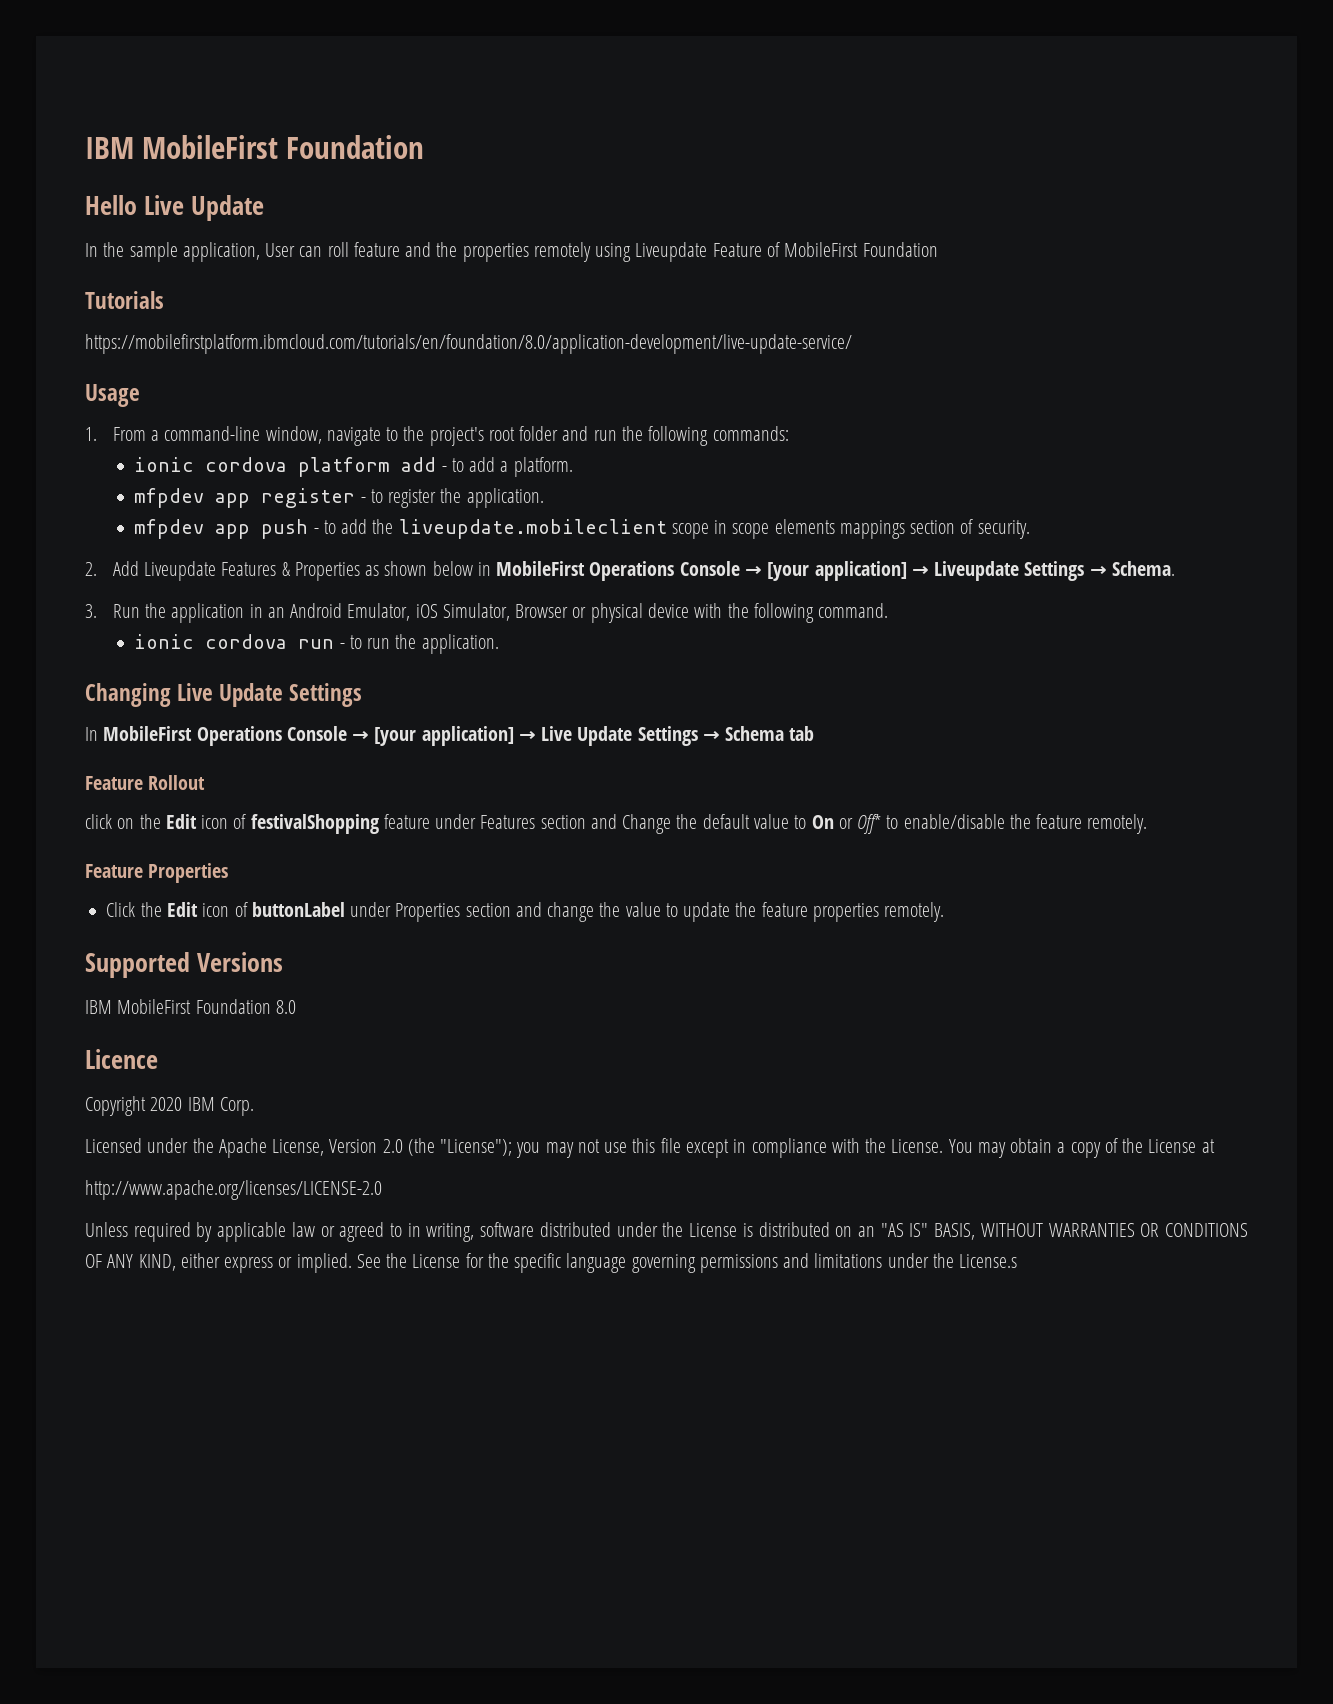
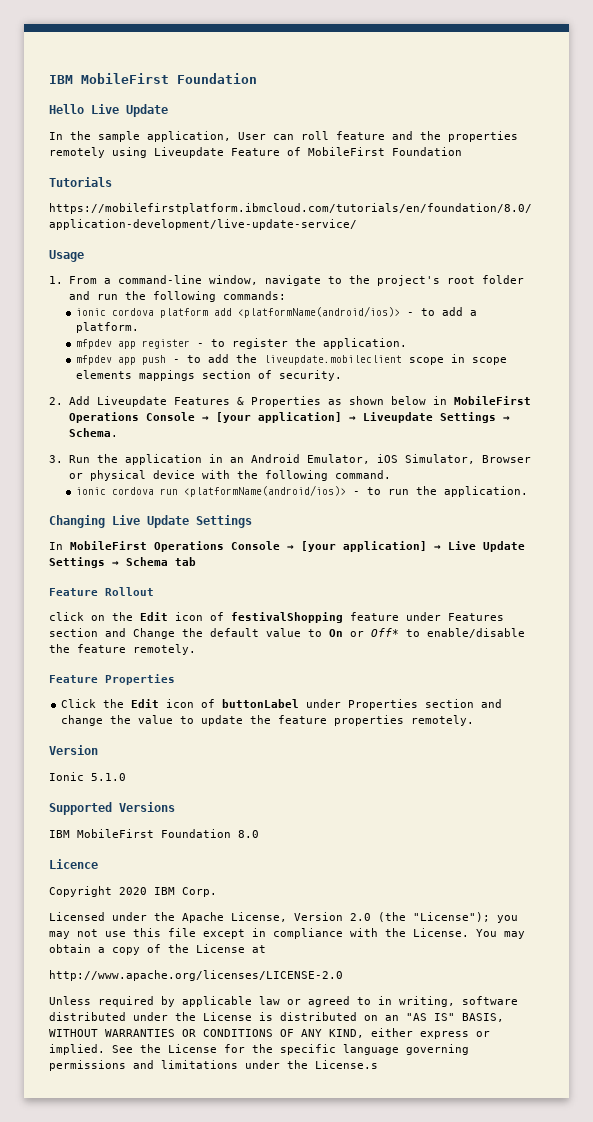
- ionic cordova platform add - to add a platform.
+ ionic cordova platform add <platformName(android/ios)> - to add a platform.
- ionic cordova run - to run the application.
+ ionic cordova run <platformName(android/ios)> - to run the application.
  Click the Edit icon of buttonLabel under Properties section and change the value to update the feature properties remotely.
+ Version
+ Ionic 5.1.0

